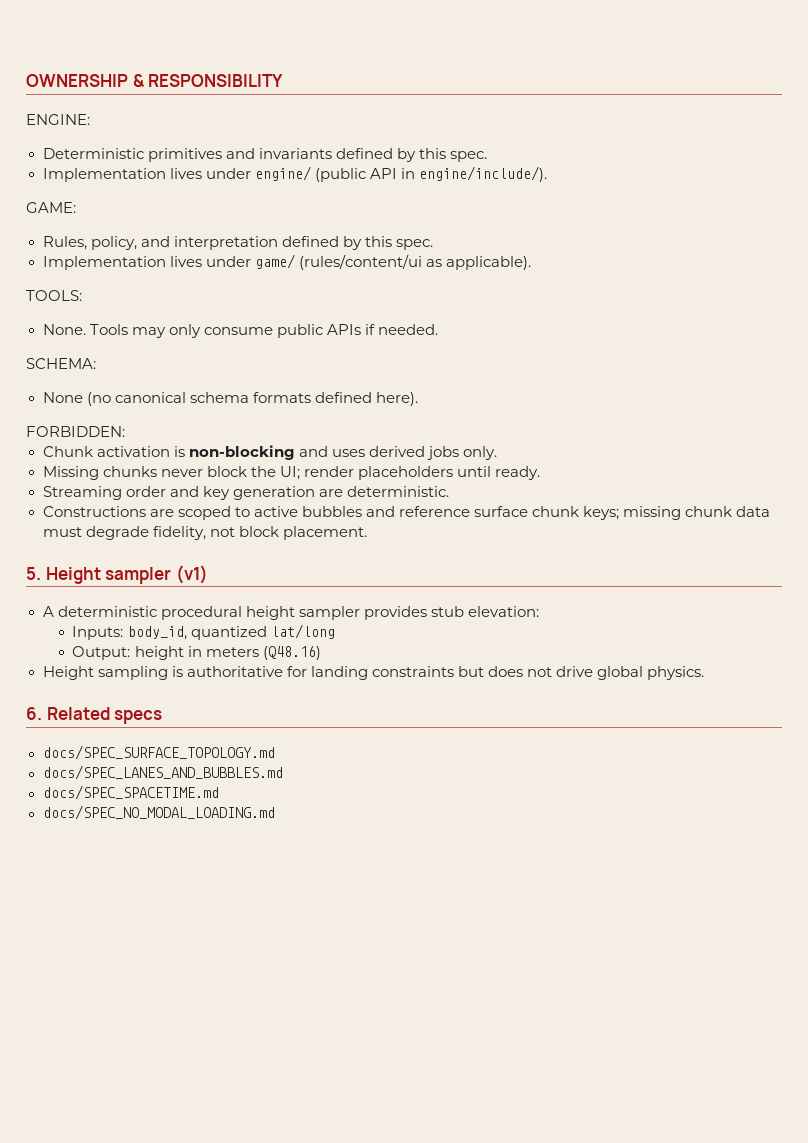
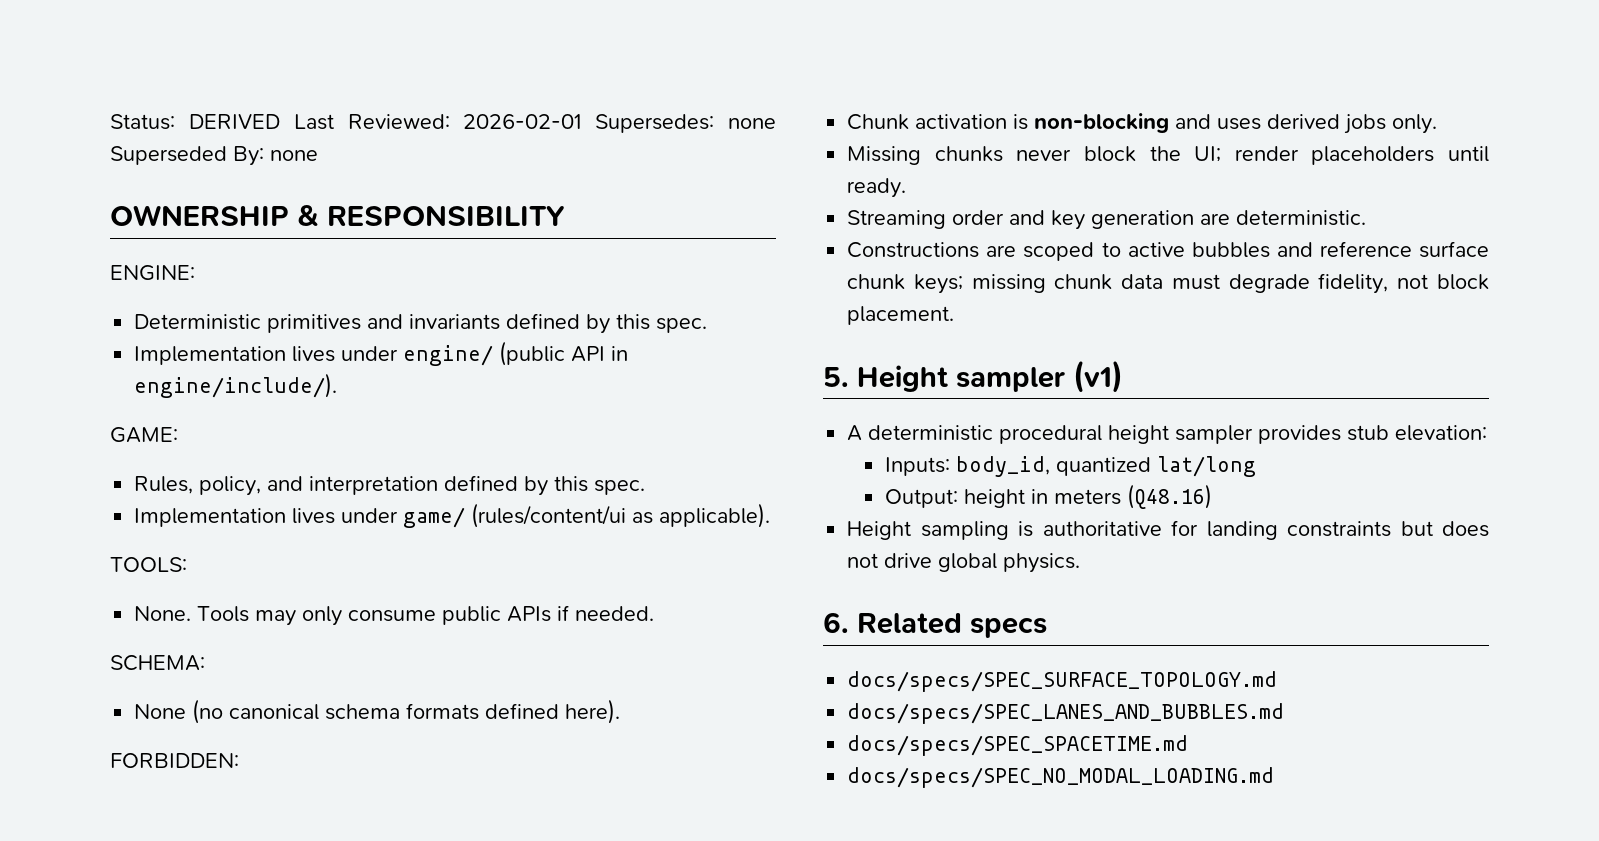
+ Status: DERIVED Last Reviewed: 2026-02-01 Supersedes: none Superseded By: none
- docs/SPEC_SURFACE_TOPOLOGY.md
- docs/SPEC_LANES_AND_BUBBLES.md
- docs/SPEC_SPACETIME.md
- docs/SPEC_NO_MODAL_LOADING.md
+ docs/specs/SPEC_SURFACE_TOPOLOGY.md
+ docs/specs/SPEC_LANES_AND_BUBBLES.md
+ docs/specs/SPEC_SPACETIME.md
+ docs/specs/SPEC_NO_MODAL_LOADING.md

